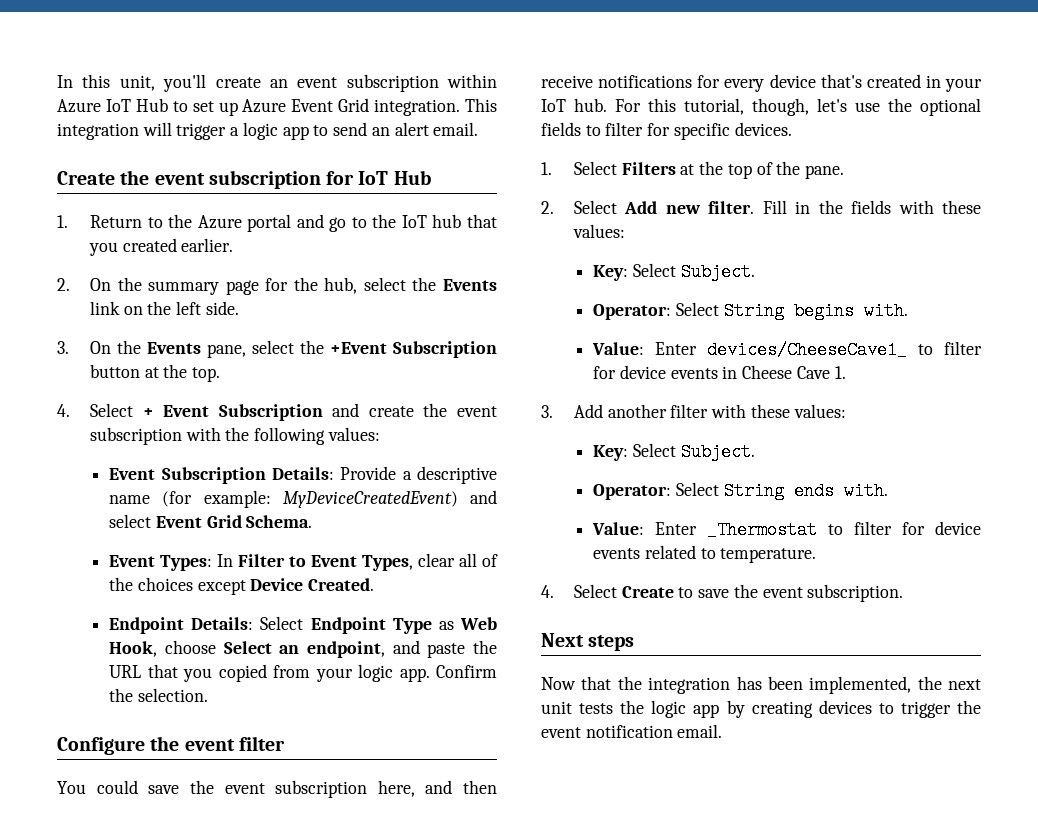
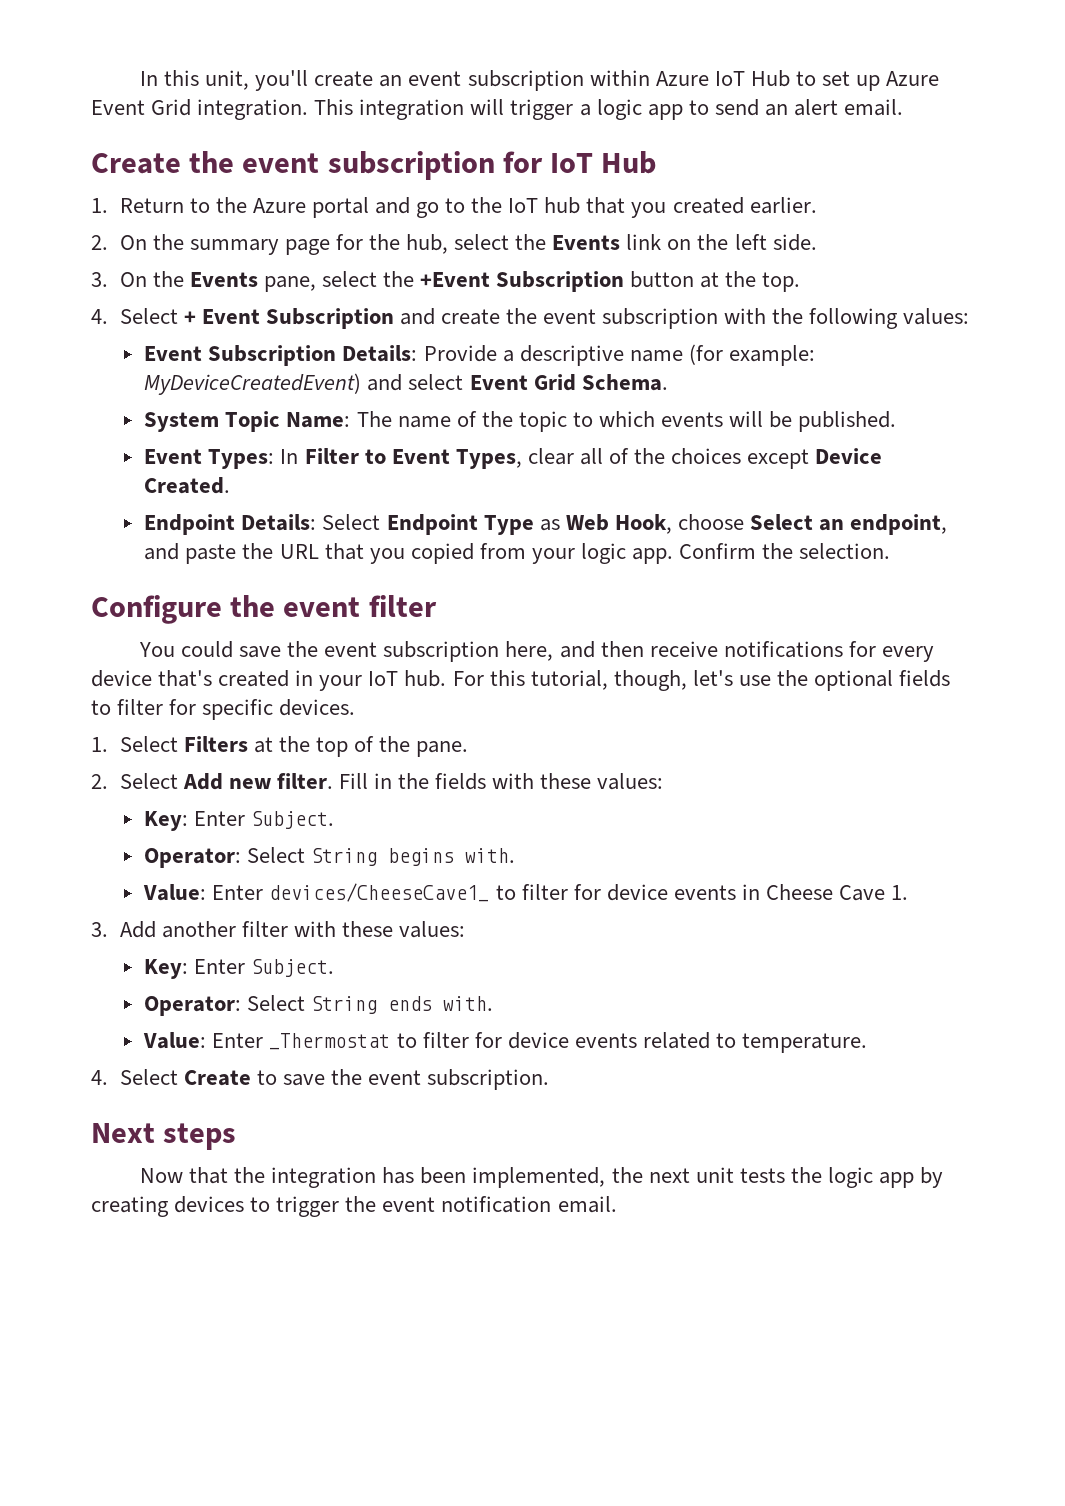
+ System Topic Name: The name of the topic to which events will be published.
  Fill in the fields with these values:
- Key: Select Subject.
+ Key: Enter Subject.
  3. Add another filter with these values:
- Key: Select Subject.
+ Key: Enter Subject.

